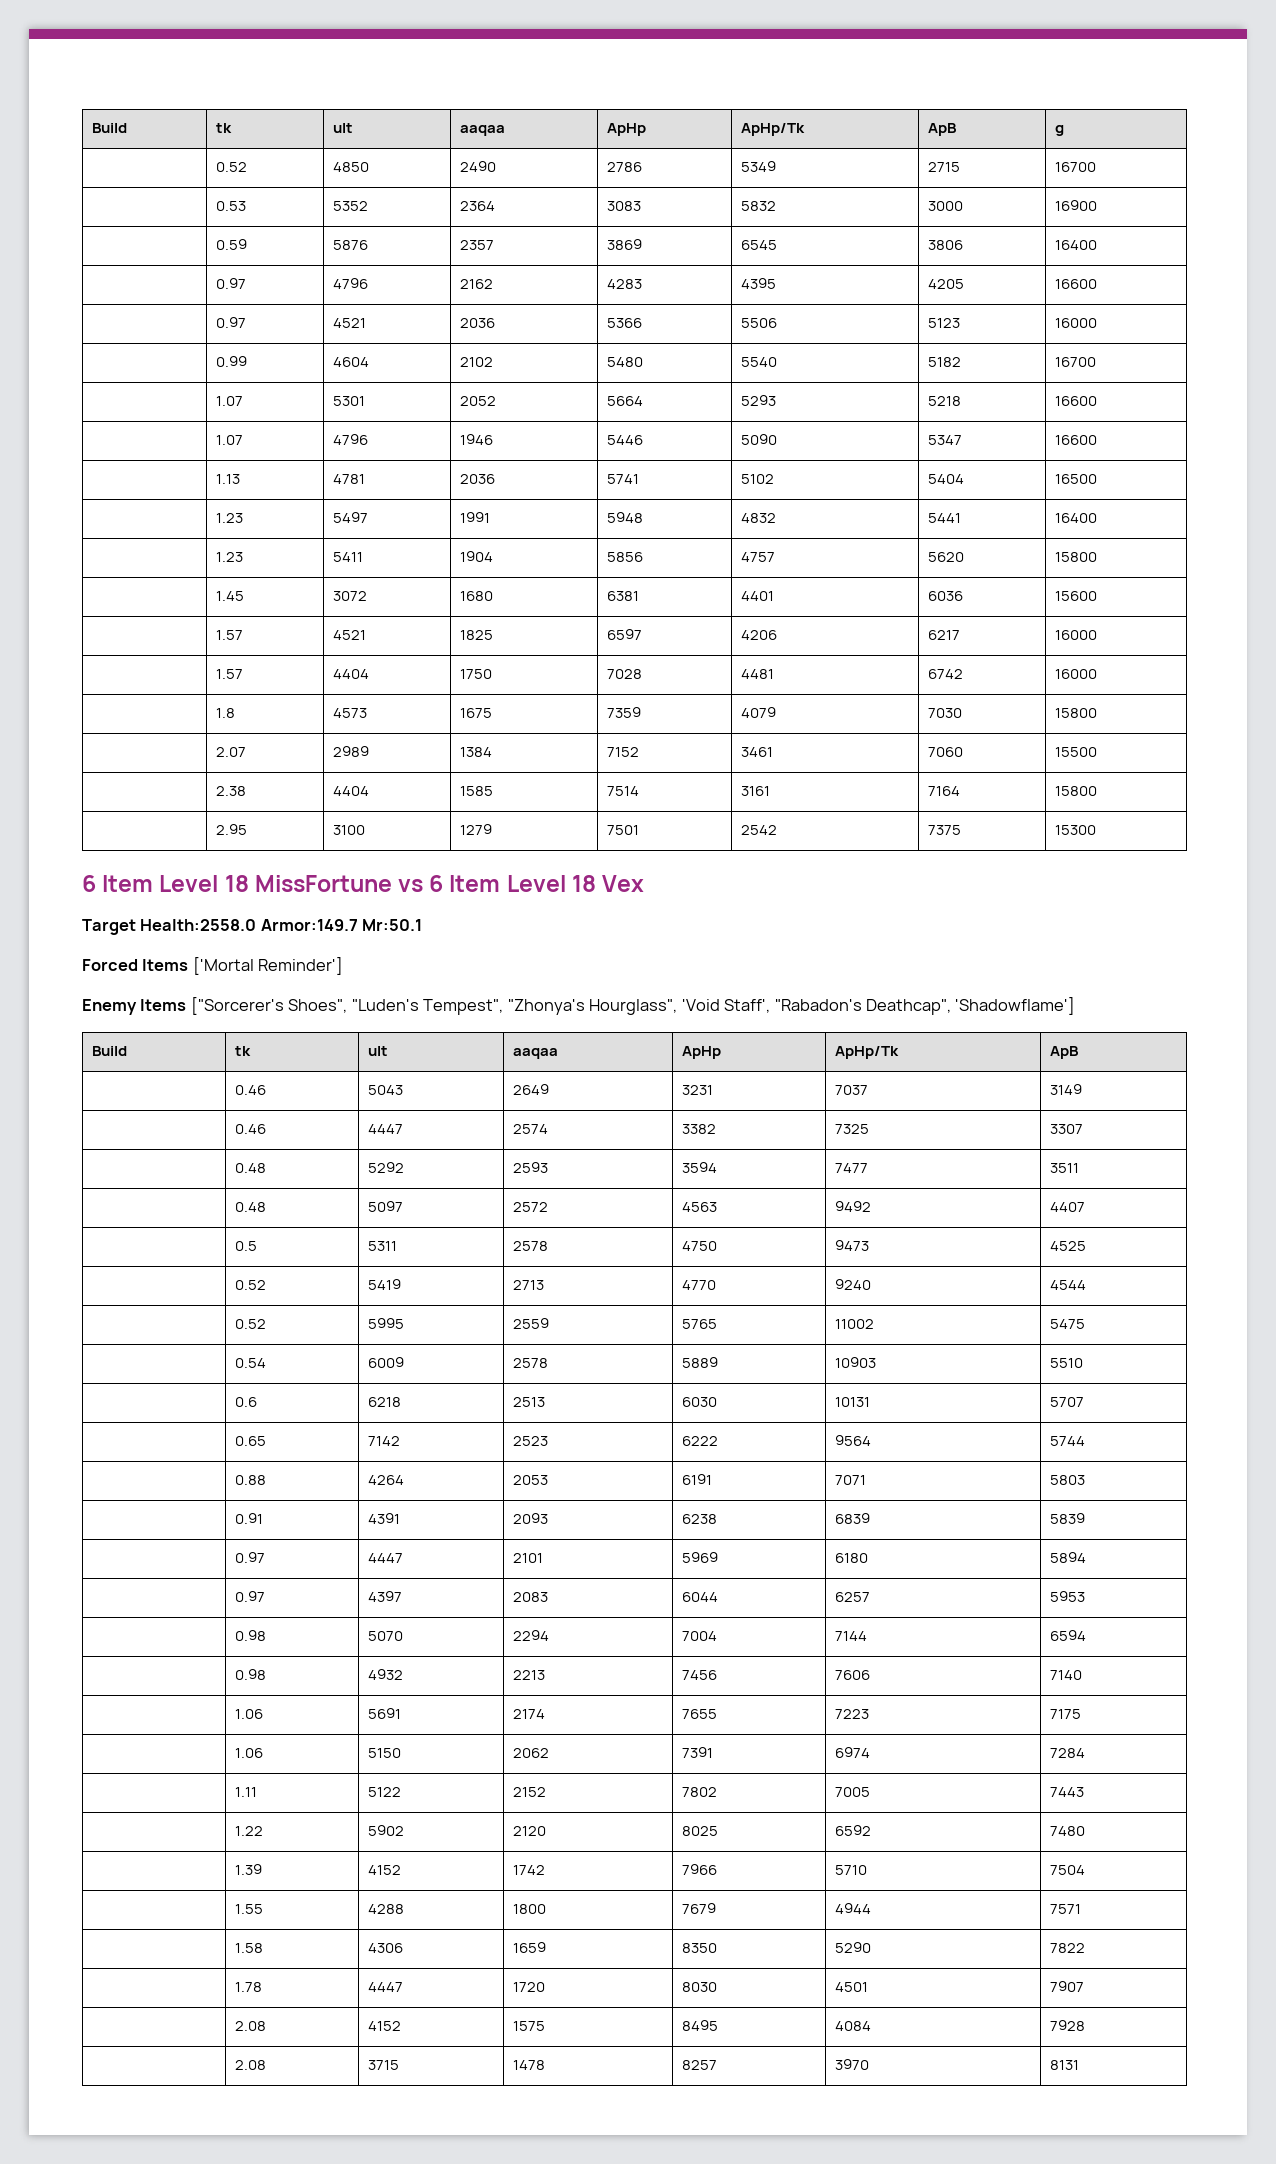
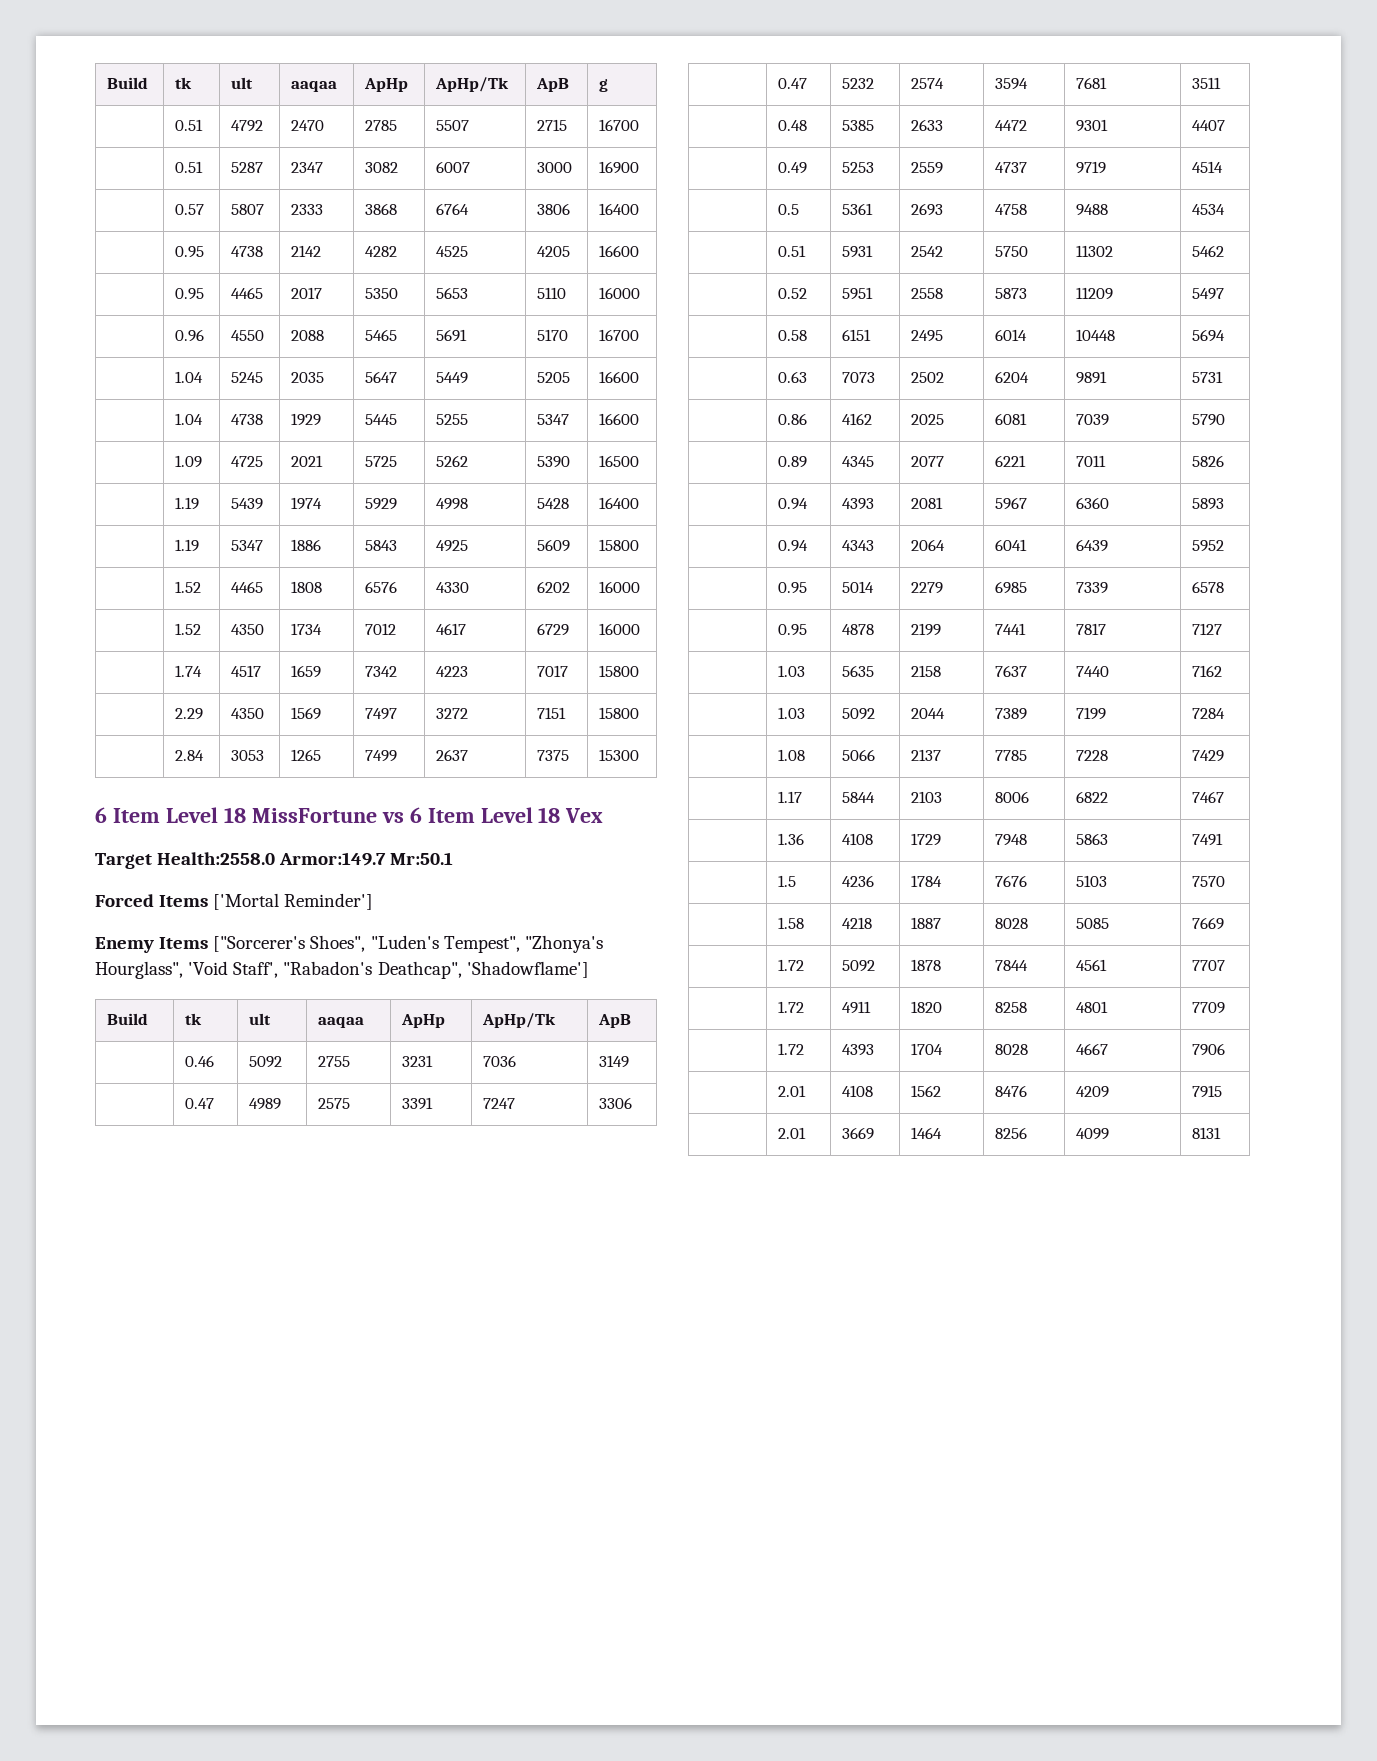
- | 0.52 | 4850 | 2490 | 2786 | 5349 | 2715 | 16700
- | 0.53 | 5352 | 2364 | 3083 | 5832 | 3000 | 16900
- | 0.59 | 5876 | 2357 | 3869 | 6545 | 3806 | 16400
- | 0.97 | 4796 | 2162 | 4283 | 4395 | 4205 | 16600
- | 0.97 | 4521 | 2036 | 5366 | 5506 | 5123 | 16000
- | 0.99 | 4604 | 2102 | 5480 | 5540 | 5182 | 16700
- | 1.07 | 5301 | 2052 | 5664 | 5293 | 5218 | 16600
- | 1.07 | 4796 | 1946 | 5446 | 5090 | 5347 | 16600
- | 1.13 | 4781 | 2036 | 5741 | 5102 | 5404 | 16500
- | 1.23 | 5497 | 1991 | 5948 | 4832 | 5441 | 16400
- | 1.23 | 5411 | 1904 | 5856 | 4757 | 5620 | 15800
- | 1.45 | 3072 | 1680 | 6381 | 4401 | 6036 | 15600
- | 1.57 | 4521 | 1825 | 6597 | 4206 | 6217 | 16000
- | 1.57 | 4404 | 1750 | 7028 | 4481 | 6742 | 16000
- | 1.8 | 4573 | 1675 | 7359 | 4079 | 7030 | 15800
- | 2.07 | 2989 | 1384 | 7152 | 3461 | 7060 | 15500
- | 2.38 | 4404 | 1585 | 7514 | 3161 | 7164 | 15800
- | 2.95 | 3100 | 1279 | 7501 | 2542 | 7375 | 15300
+ | 0.51 | 4792 | 2470 | 2785 | 5507 | 2715 | 16700
+ | 0.51 | 5287 | 2347 | 3082 | 6007 | 3000 | 16900
+ | 0.57 | 5807 | 2333 | 3868 | 6764 | 3806 | 16400
+ | 0.95 | 4738 | 2142 | 4282 | 4525 | 4205 | 16600
+ | 0.95 | 4465 | 2017 | 5350 | 5653 | 5110 | 16000
+ | 0.96 | 4550 | 2088 | 5465 | 5691 | 5170 | 16700
+ | 1.04 | 5245 | 2035 | 5647 | 5449 | 5205 | 16600
+ | 1.04 | 4738 | 1929 | 5445 | 5255 | 5347 | 16600
+ | 1.09 | 4725 | 2021 | 5725 | 5262 | 5390 | 16500
+ | 1.19 | 5439 | 1974 | 5929 | 4998 | 5428 | 16400
+ | 1.19 | 5347 | 1886 | 5843 | 4925 | 5609 | 15800
+ | 1.52 | 4465 | 1808 | 6576 | 4330 | 6202 | 16000
+ | 1.52 | 4350 | 1734 | 7012 | 4617 | 6729 | 16000
+ | 1.74 | 4517 | 1659 | 7342 | 4223 | 7017 | 15800
+ | 2.29 | 4350 | 1569 | 7497 | 3272 | 7151 | 15800
+ | 2.84 | 3053 | 1265 | 7499 | 2637 | 7375 | 15300
- | 0.46 | 5043 | 2649 | 3231 | 7037 | 3149
+ | 0.46 | 5092 | 2755 | 3231 | 7036 | 3149
- | 0.46 | 4447 | 2574 | 3382 | 7325 | 3307
- | 0.48 | 5292 | 2593 | 3594 | 7477 | 3511
+ | 0.47 | 4989 | 2575 | 3391 | 7247 | 3306
+ | 0.47 | 5232 | 2574 | 3594 | 7681 | 3511
- | 0.48 | 5097 | 2572 | 4563 | 9492 | 4407
- | 0.5 | 5311 | 2578 | 4750 | 9473 | 4525
- | 0.52 | 5419 | 2713 | 4770 | 9240 | 4544
- | 0.52 | 5995 | 2559 | 5765 | 11002 | 5475
- | 0.54 | 6009 | 2578 | 5889 | 10903 | 5510
- | 0.6 | 6218 | 2513 | 6030 | 10131 | 5707
- | 0.65 | 7142 | 2523 | 6222 | 9564 | 5744
- | 0.88 | 4264 | 2053 | 6191 | 7071 | 5803
- | 0.91 | 4391 | 2093 | 6238 | 6839 | 5839
- | 0.97 | 4447 | 2101 | 5969 | 6180 | 5894
- | 0.97 | 4397 | 2083 | 6044 | 6257 | 5953
- | 0.98 | 5070 | 2294 | 7004 | 7144 | 6594
- | 0.98 | 4932 | 2213 | 7456 | 7606 | 7140
- | 1.06 | 5691 | 2174 | 7655 | 7223 | 7175
- | 1.06 | 5150 | 2062 | 7391 | 6974 | 7284
- | 1.11 | 5122 | 2152 | 7802 | 7005 | 7443
- | 1.22 | 5902 | 2120 | 8025 | 6592 | 7480
- | 1.39 | 4152 | 1742 | 7966 | 5710 | 7504
- | 1.55 | 4288 | 1800 | 7679 | 4944 | 7571
- | 1.58 | 4306 | 1659 | 8350 | 5290 | 7822
- | 1.78 | 4447 | 1720 | 8030 | 4501 | 7907
- | 2.08 | 4152 | 1575 | 8495 | 4084 | 7928
- | 2.08 | 3715 | 1478 | 8257 | 3970 | 8131
+ | 0.48 | 5385 | 2633 | 4472 | 9301 | 4407
+ | 0.49 | 5253 | 2559 | 4737 | 9719 | 4514
+ | 0.5 | 5361 | 2693 | 4758 | 9488 | 4534
+ | 0.51 | 5931 | 2542 | 5750 | 11302 | 5462
+ | 0.52 | 5951 | 2558 | 5873 | 11209 | 5497
+ | 0.58 | 6151 | 2495 | 6014 | 10448 | 5694
+ | 0.63 | 7073 | 2502 | 6204 | 9891 | 5731
+ | 0.86 | 4162 | 2025 | 6081 | 7039 | 5790
+ | 0.89 | 4345 | 2077 | 6221 | 7011 | 5826
+ | 0.94 | 4393 | 2081 | 5967 | 6360 | 5893
+ | 0.94 | 4343 | 2064 | 6041 | 6439 | 5952
+ | 0.95 | 5014 | 2279 | 6985 | 7339 | 6578
+ | 0.95 | 4878 | 2199 | 7441 | 7817 | 7127
+ | 1.03 | 5635 | 2158 | 7637 | 7440 | 7162
+ | 1.03 | 5092 | 2044 | 7389 | 7199 | 7284
+ | 1.08 | 5066 | 2137 | 7785 | 7228 | 7429
+ | 1.17 | 5844 | 2103 | 8006 | 6822 | 7467
+ | 1.36 | 4108 | 1729 | 7948 | 5863 | 7491
+ | 1.5 | 4236 | 1784 | 7676 | 5103 | 7570
+ | 1.58 | 4218 | 1887 | 8028 | 5085 | 7669
+ | 1.72 | 5092 | 1878 | 7844 | 4561 | 7707
+ | 1.72 | 4911 | 1820 | 8258 | 4801 | 7709
+ | 1.72 | 4393 | 1704 | 8028 | 4667 | 7906
+ | 2.01 | 4108 | 1562 | 8476 | 4209 | 7915
+ | 2.01 | 3669 | 1464 | 8256 | 4099 | 8131

